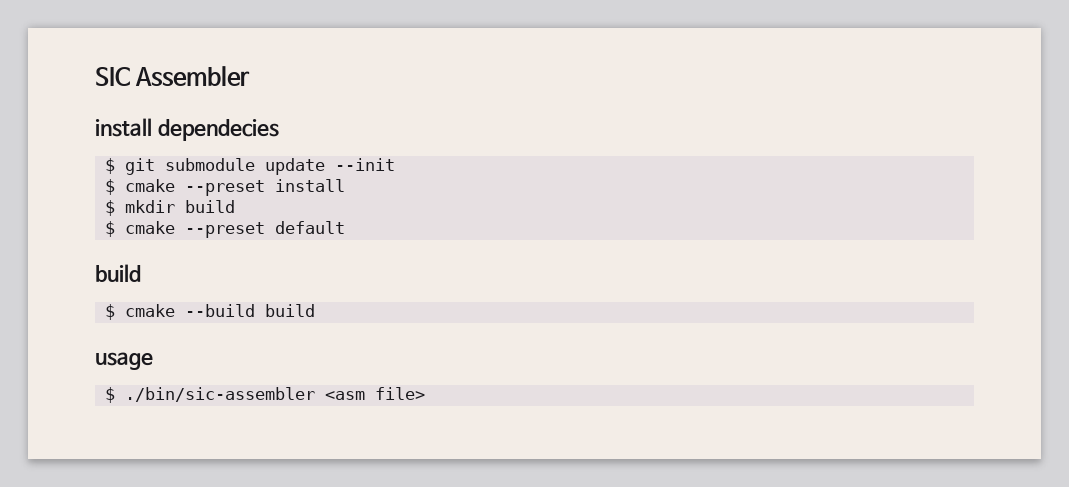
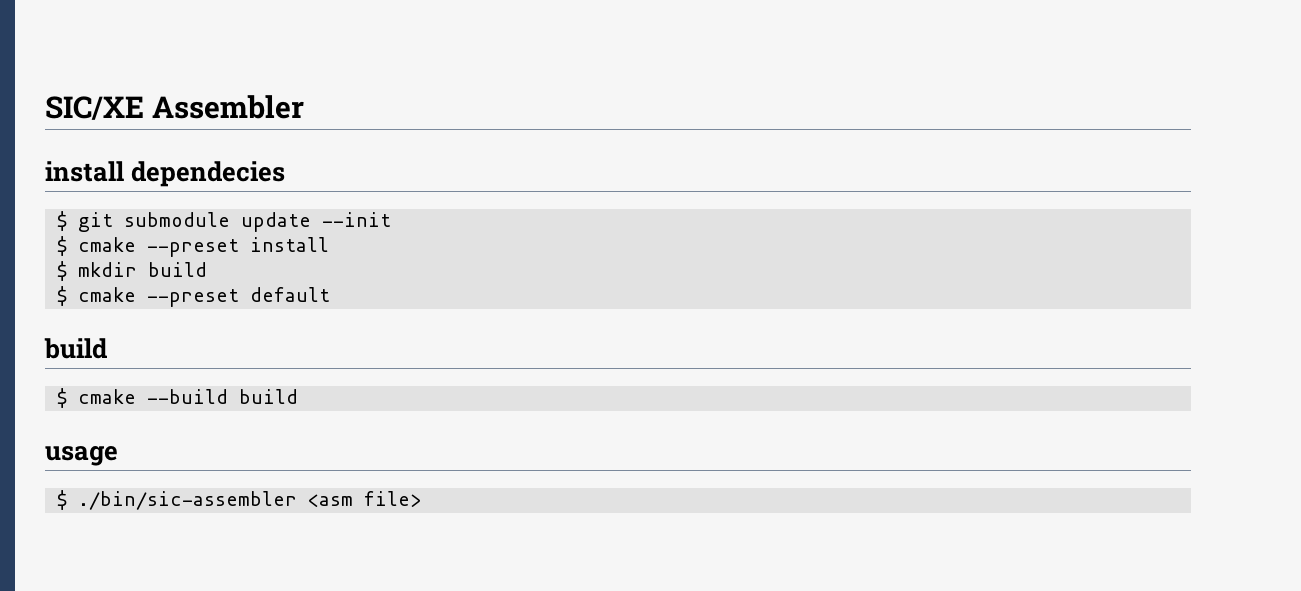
- SIC Assembler
+ SIC/XE Assembler

